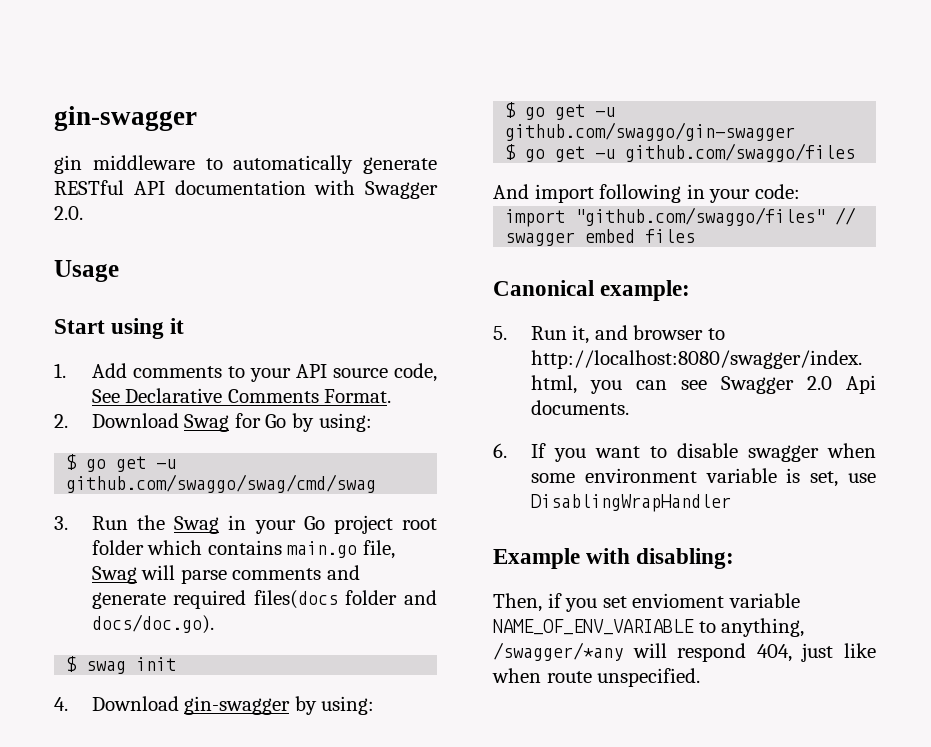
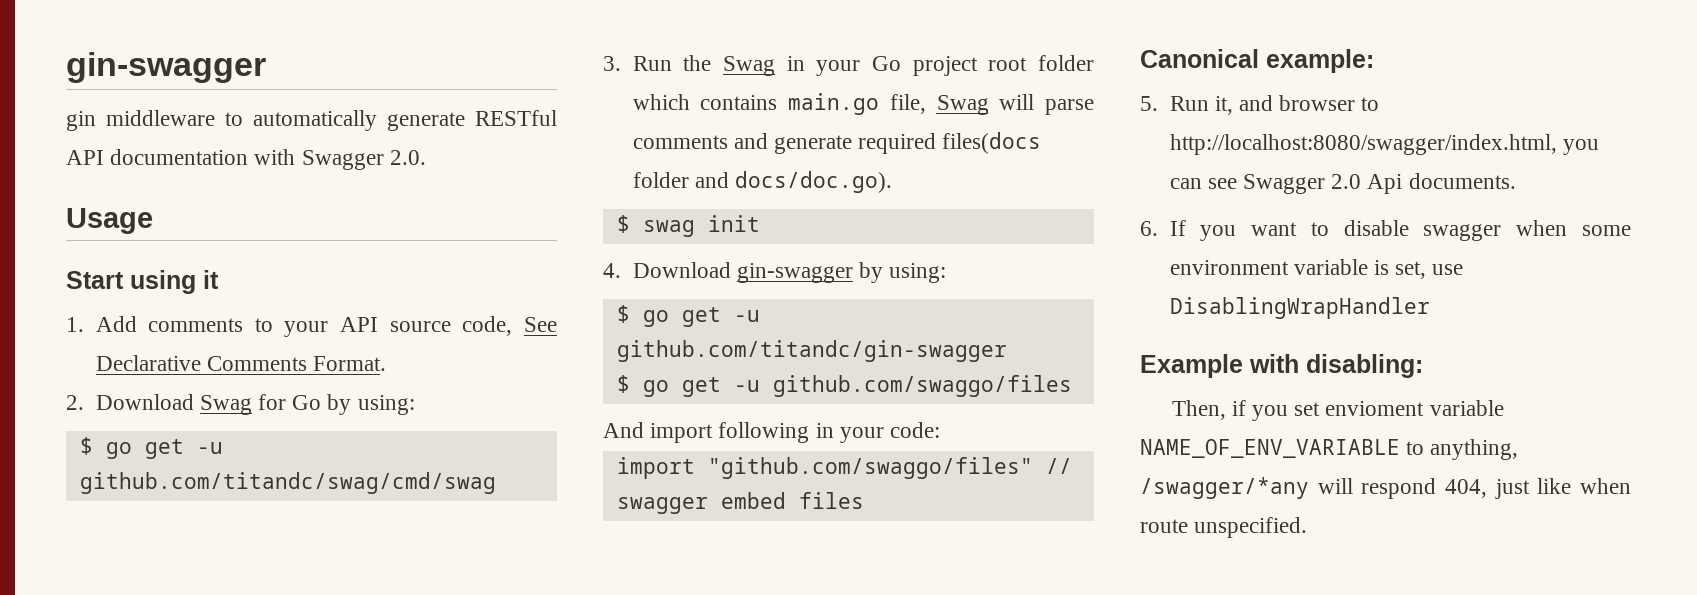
- $ go get -u github.com/swaggo/swag/cmd/swag
+ $ go get -u github.com/titandc/swag/cmd/swag
- $ go get -u github.com/swaggo/gin-swagger
+ $ go get -u github.com/titandc/gin-swagger

